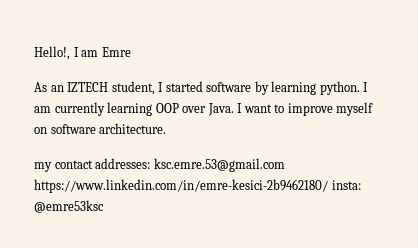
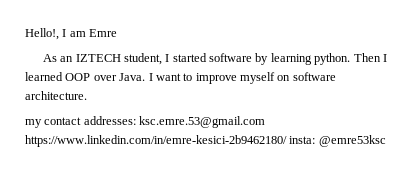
- I am currently learning OOP over Java.
+ Then I learned OOP over Java.

